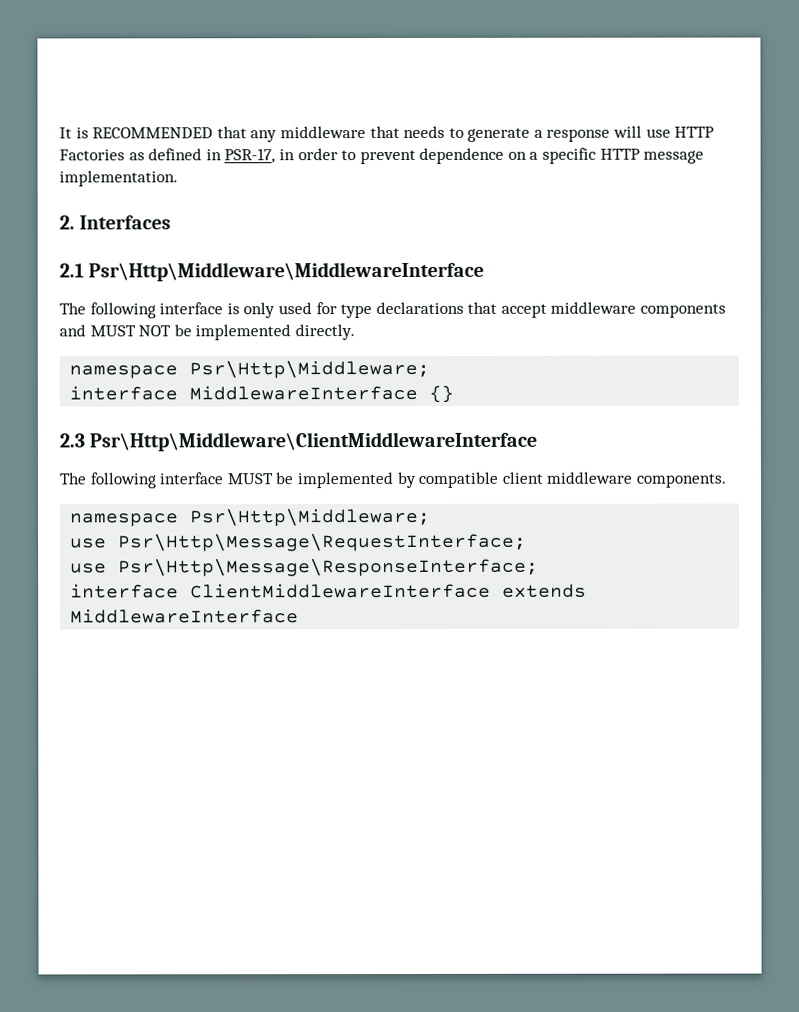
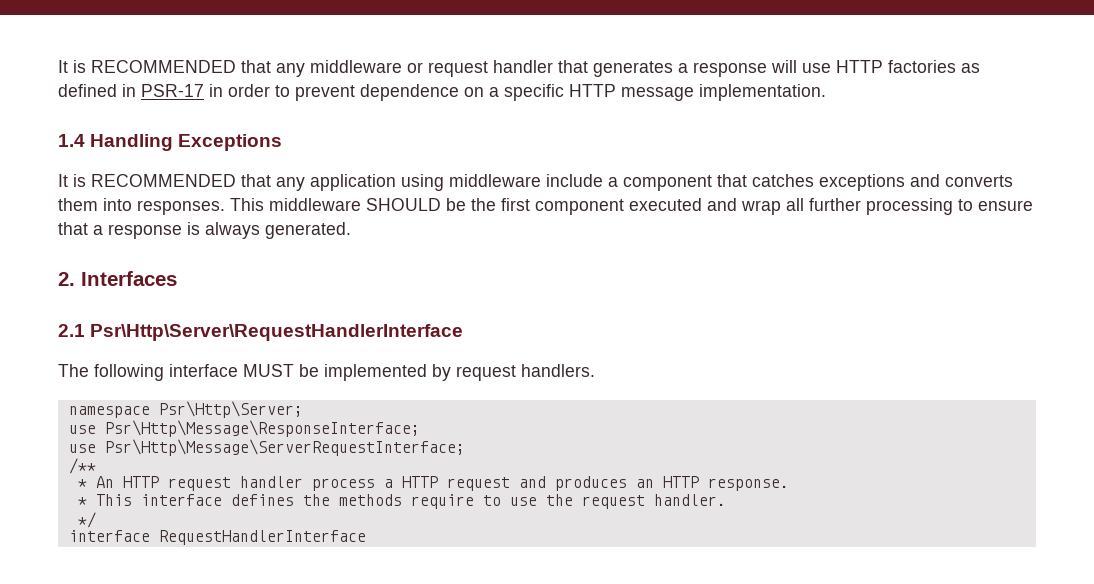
- It is RECOMMENDED that any middleware that needs to generate a response will use HTTP Factories as defined in PSR-17, in order to prevent dependence on a specific HTTP message implementation.
+ It is RECOMMENDED that any middleware or request handler that generates a response will use HTTP factories as defined in PSR-17 in order to prevent dependence on a specific HTTP message implementation.
+ 1.4 Handling Exceptions
+ It is RECOMMENDED that any application using middleware include a component that catches exceptions and converts them into responses. This middleware SHOULD be the first component executed and wrap all further processing to ensure that a response is always generated.
  2. Interfaces
- 2.1 Psr\Http\Middleware\MiddlewareInterface
- The following interface is only used for type declarations that accept middleware components and MUST NOT be implemented directly.
- namespace Psr\Http\Middleware;
- interface MiddlewareInterface {}
- 2.3 Psr\Http\Middleware\ClientMiddlewareInterface
+ 2.1 Psr\Http\Server\RequestHandlerInterface
- The following interface MUST be implemented by compatible client middleware components.
- namespace Psr\Http\Middleware;
- use Psr\Http\Message\RequestInterface;
+ The following interface MUST be implemented by request handlers.
+ namespace Psr\Http\Server;
  use Psr\Http\Message\ResponseInterface;
- interface ClientMiddlewareInterface extends MiddlewareInterface
+ use Psr\Http\Message\ServerRequestInterface;
+ /**
+ * An HTTP request handler process a HTTP request and produces an HTTP response.
+ * This interface defines the methods require to use the request handler.
+ */
+ interface RequestHandlerInterface

